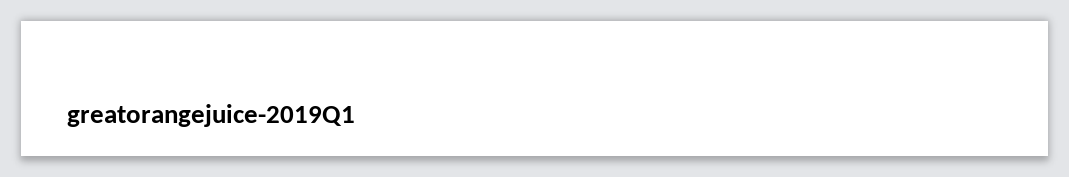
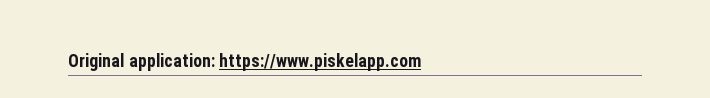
- greatorangejuice-2019Q1
+ Original application: https://www.piskelapp.com

